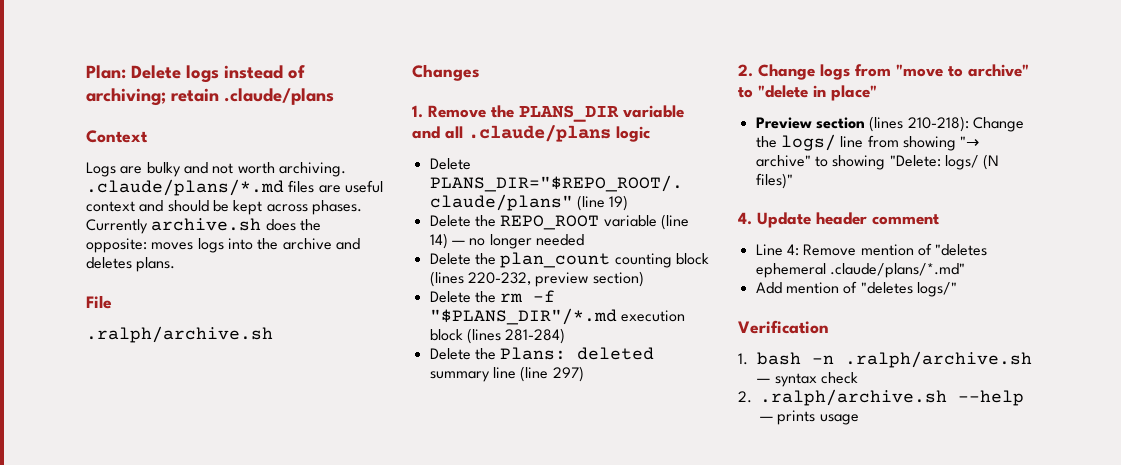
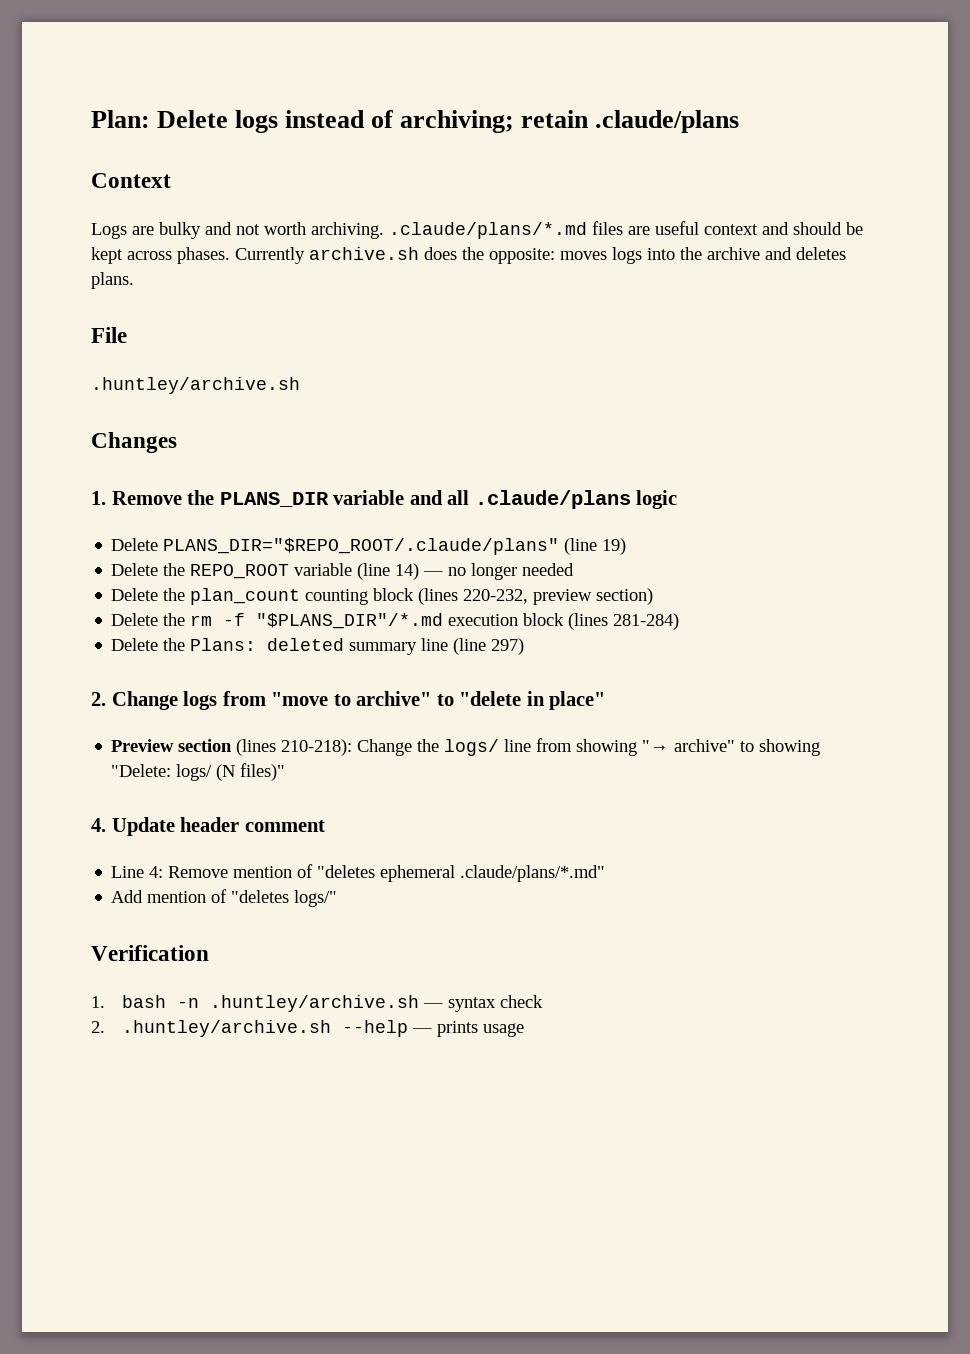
  File
- .ralph/archive.sh
+ .huntley/archive.sh
- 1. bash -n .ralph/archive.sh — syntax check
+ 1. bash -n .huntley/archive.sh — syntax check
- 2. .ralph/archive.sh --help — prints usage
+ 2. .huntley/archive.sh --help — prints usage

